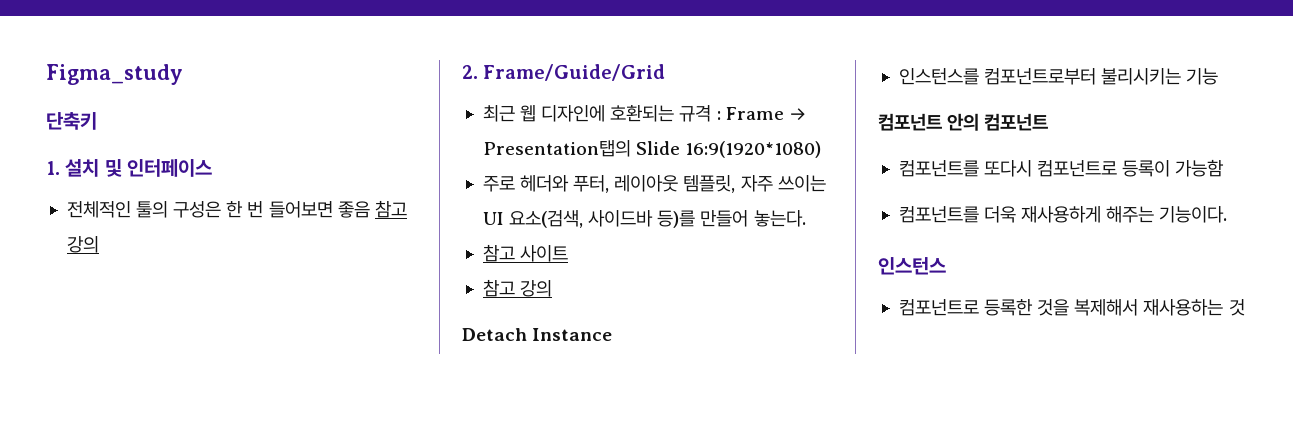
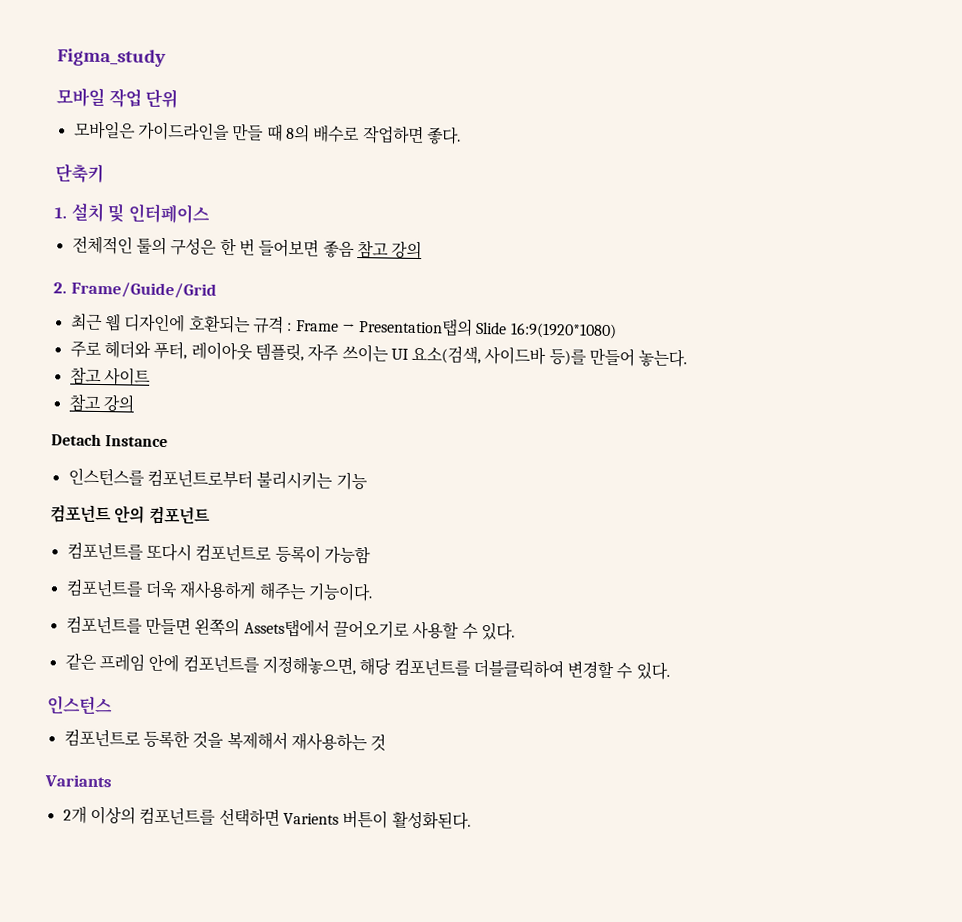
+ 모바일 작업 단위
+ 모바일은 가이드라인을 만들 때 8의 배수로 작업하면 좋다.
+ 컴포넌트를 만들면 왼쪽의 Assets탭에서 끌어오기로 사용할 수 있다.
+ 같은 프레임 안에 컴포넌트를 지정해놓으면, 해당 컴포넌트를 더블클릭하여 변경할 수 있다.
+ Variants
+ 2개 이상의 컴포넌트를 선택하면 Varients 버튼이 활성화된다.

